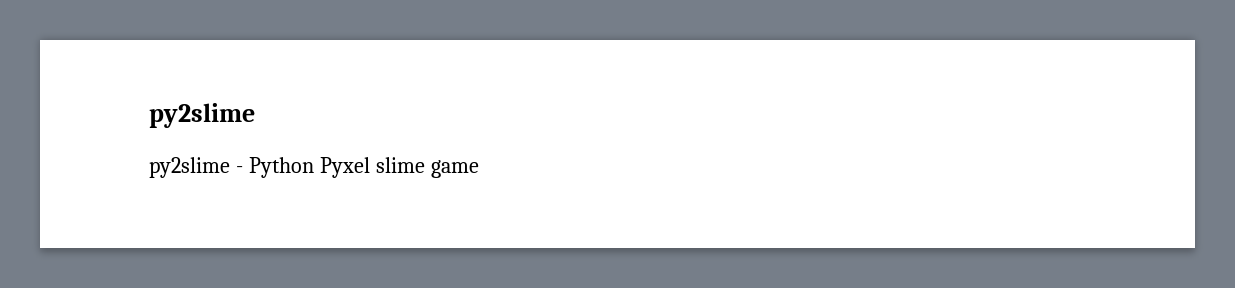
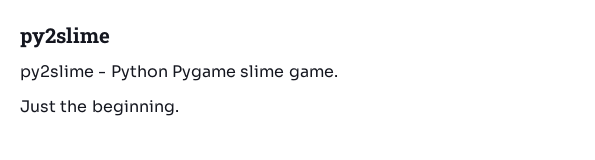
- py2slime - Python Pyxel slime game
+ py2slime - Python Pygame slime game.
+ Just the beginning.

